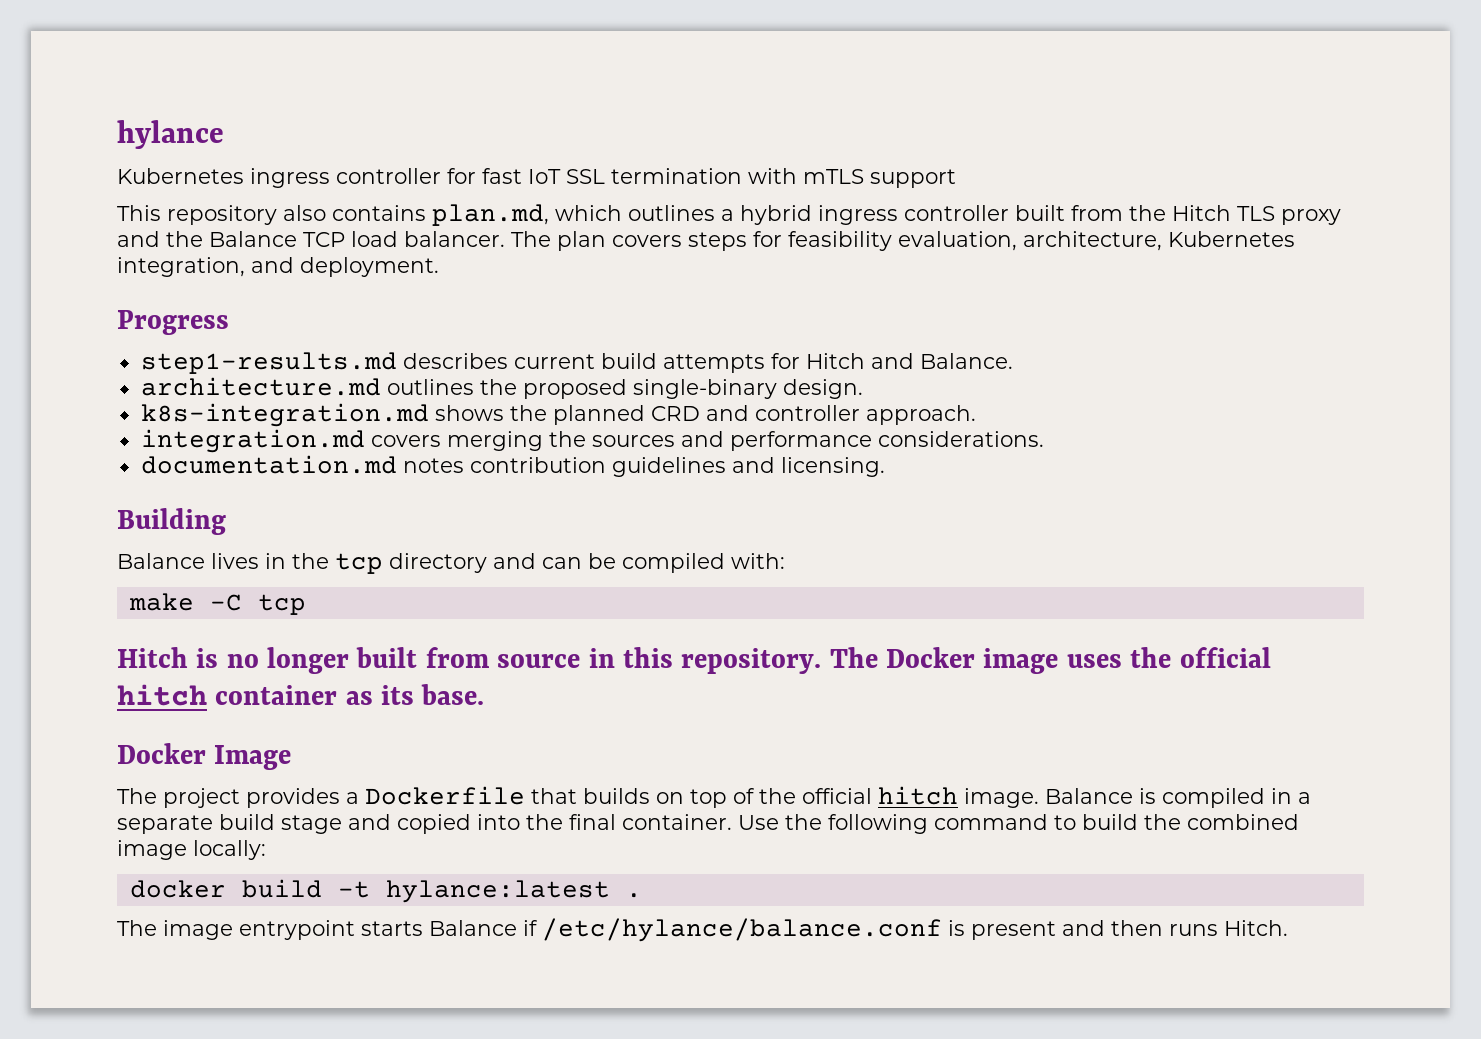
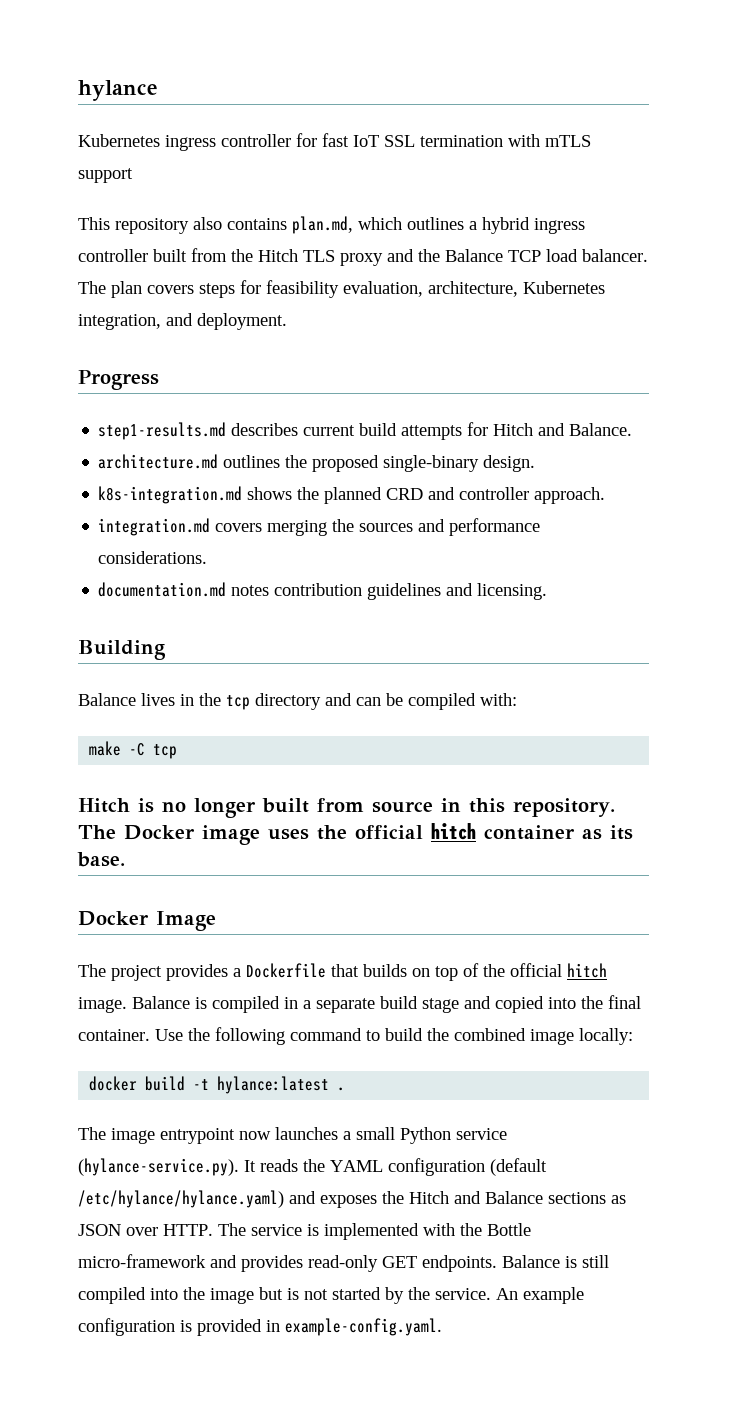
- The image entrypoint starts Balance if /etc/hylance/balance.conf is present and then runs Hitch.
+ The image entrypoint now launches a small Python service (hylance-service.py). It reads the YAML configuration (default /etc/hylance/hylance.yaml) and exposes the Hitch and Balance sections as JSON over HTTP. The service is implemented with the Bottle micro‑framework and provides read‑only GET endpoints. Balance is still compiled into the image but is not started by the service. An example configuration is provided in example-config.yaml.

